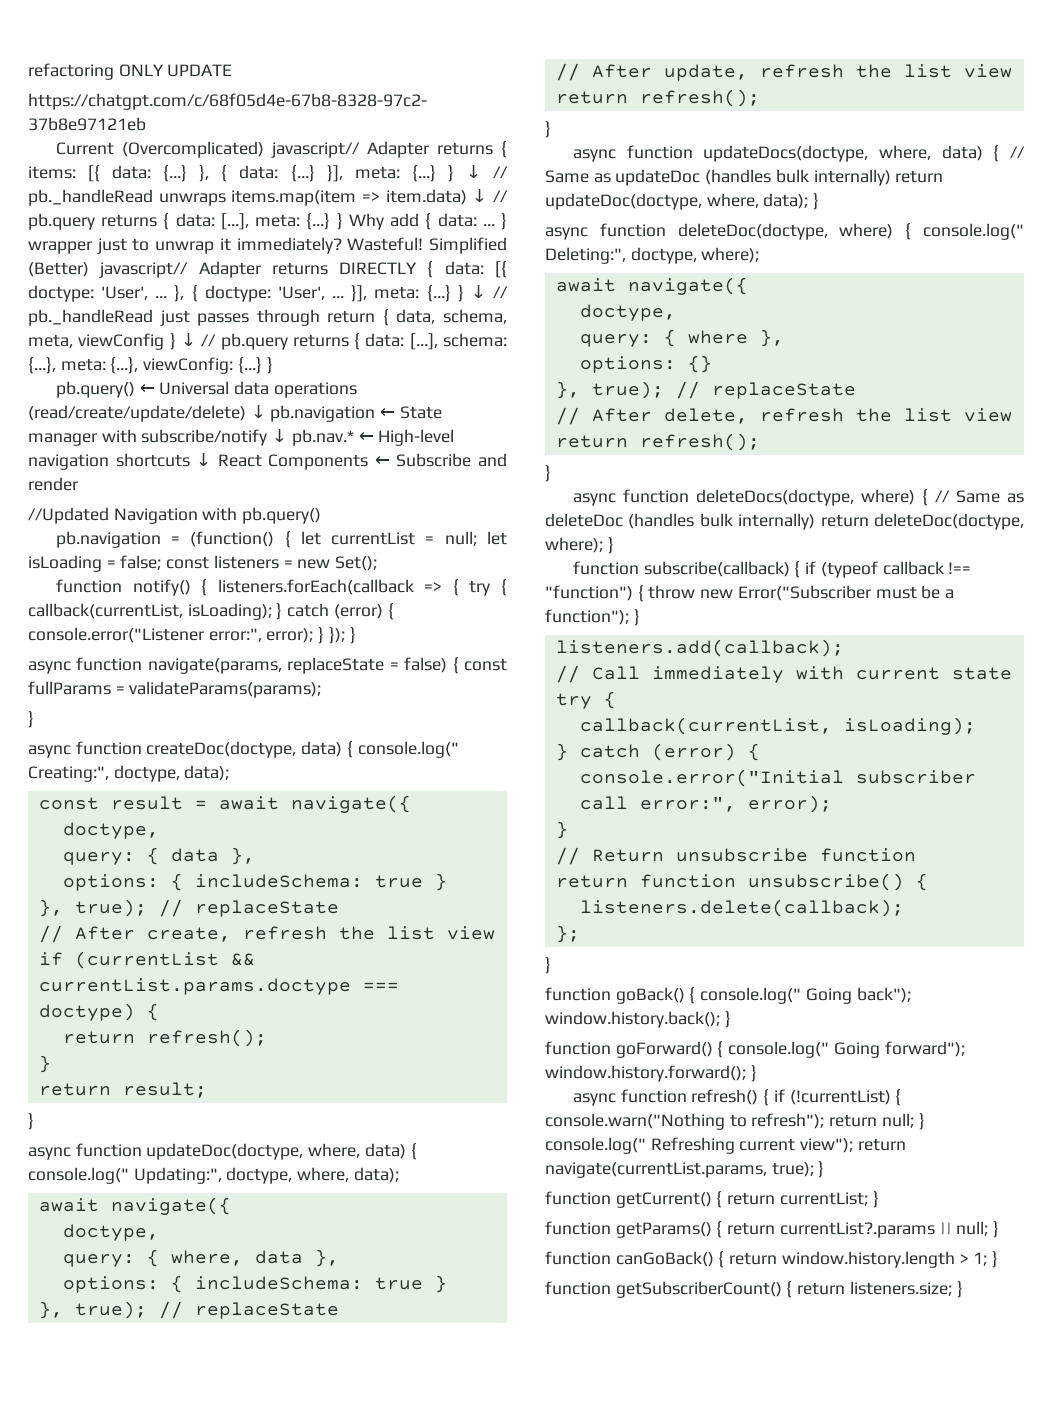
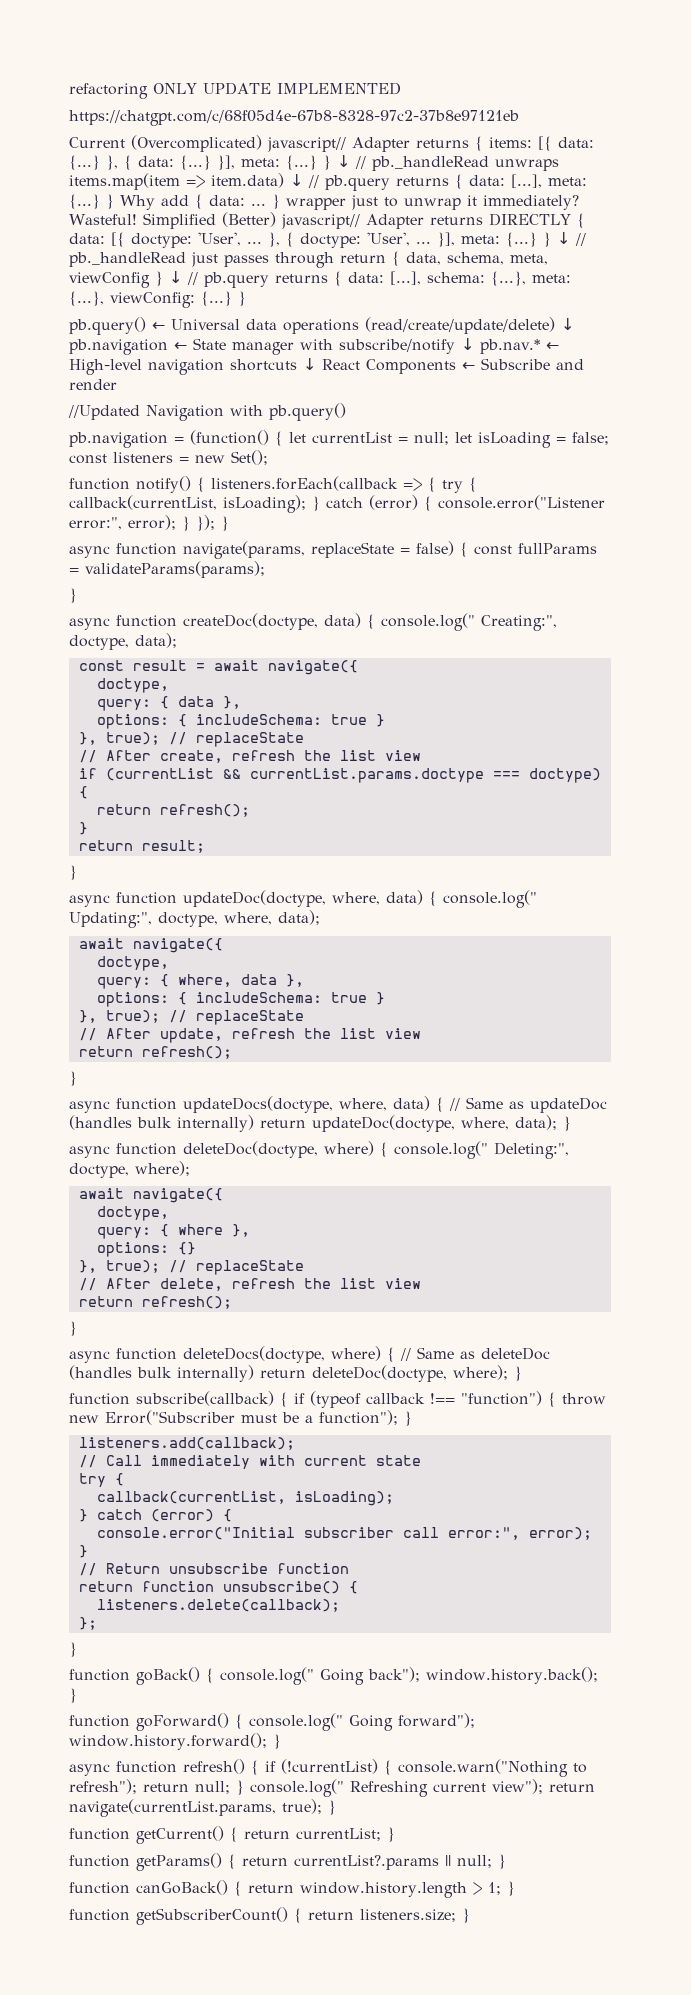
- refactoring ONLY UPDATE
+ refactoring ONLY UPDATE IMPLEMENTED

